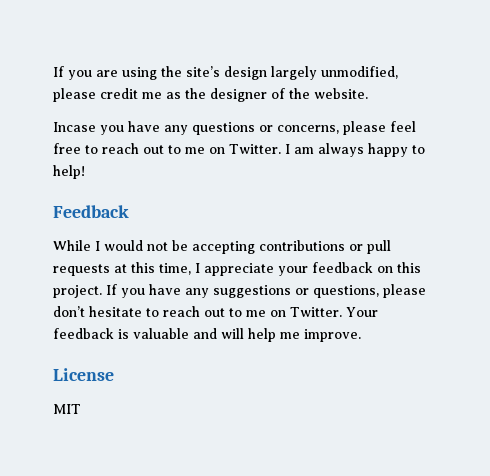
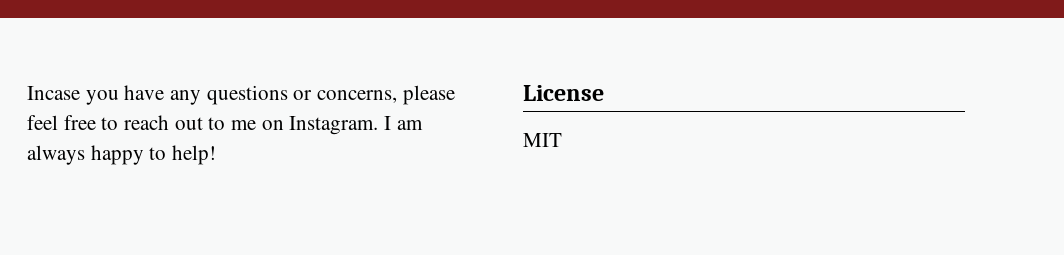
- If you are using the site’s design largely unmodified, please credit me as the designer of the website.
- Incase you have any questions or concerns, please feel free to reach out to me on Twitter.
+ Incase you have any questions or concerns, please feel free to reach out to me on Instagram.
- Feedback
- While I would not be accepting contributions or pull requests at this time, I appreciate your feedback on this project. If you have any suggestions or questions, please don’t hesitate to reach out to me on Twitter. Your feedback is valuable and will help me improve.

